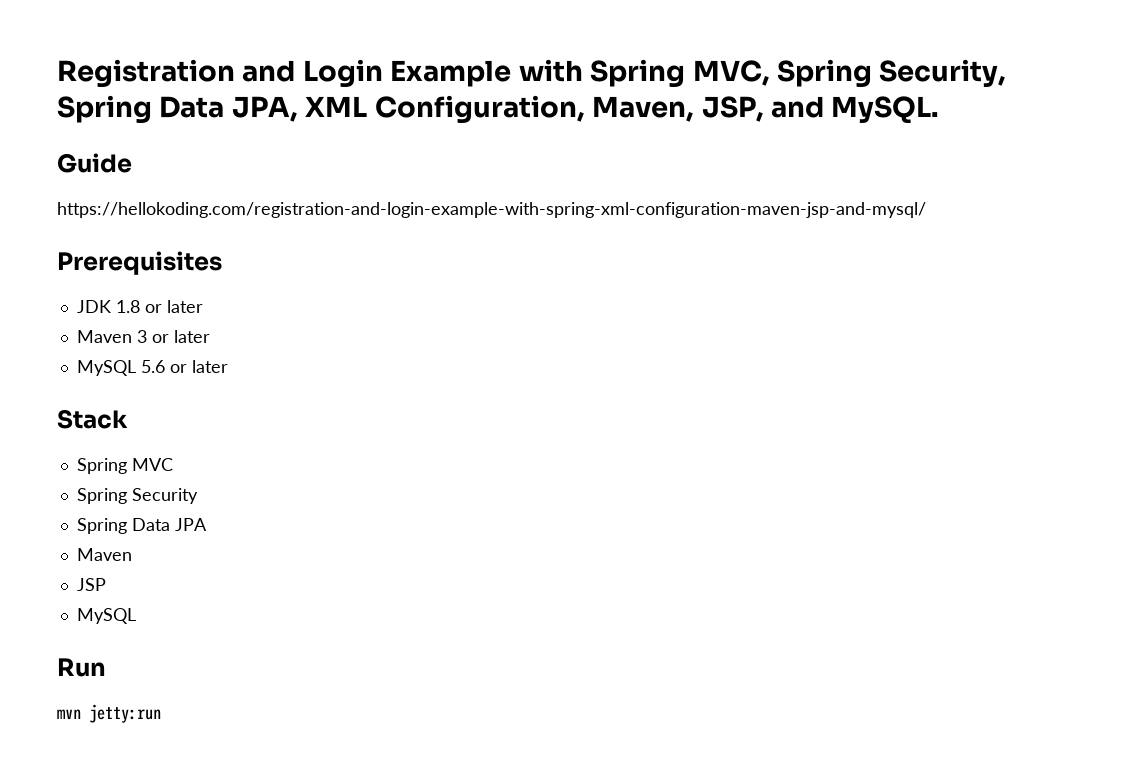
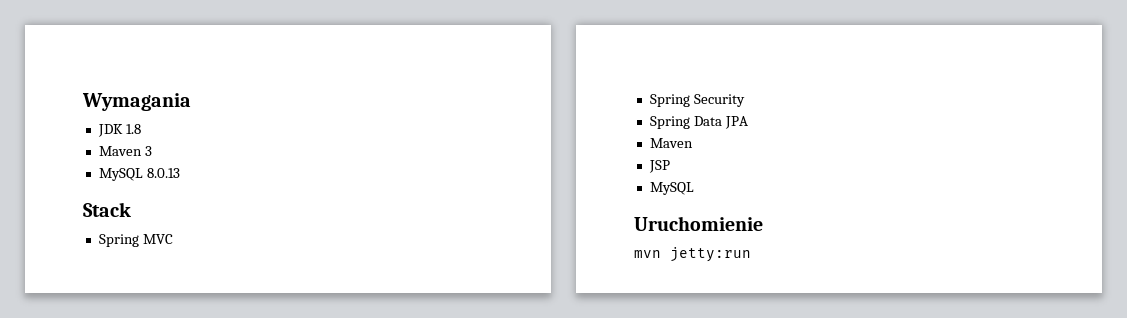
- Registration and Login Example with Spring MVC, Spring Security, Spring Data JPA, XML Configuration, Maven, JSP, and MySQL.
- Guide
- https://hellokoding.com/registration-and-login-example-with-spring-xml-configuration-maven-jsp-and-mysql/
- Prerequisites
+ Wymagania
- JDK 1.8 or later
+ JDK 1.8
- Maven 3 or later
- MySQL 5.6 or later
+ Maven 3
+ MySQL 8.0.13
- Run
+ Uruchomienie

